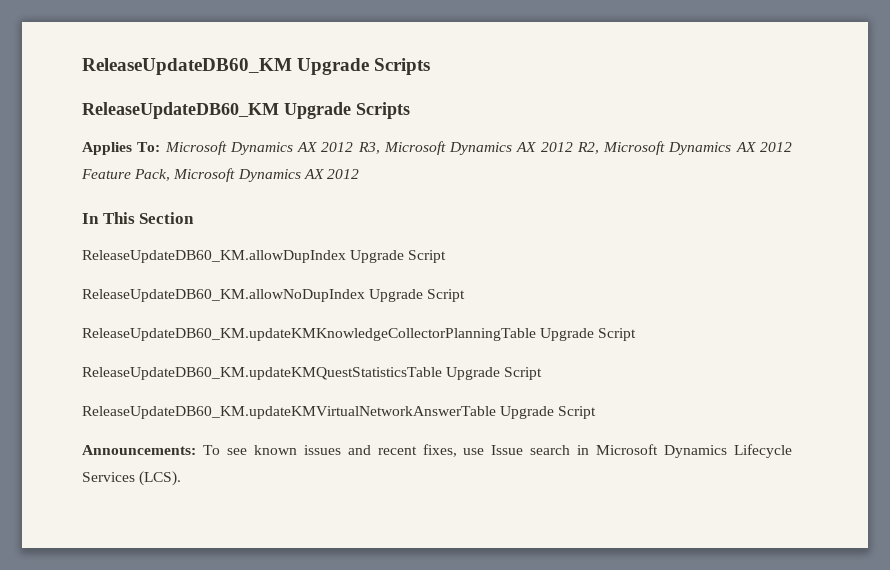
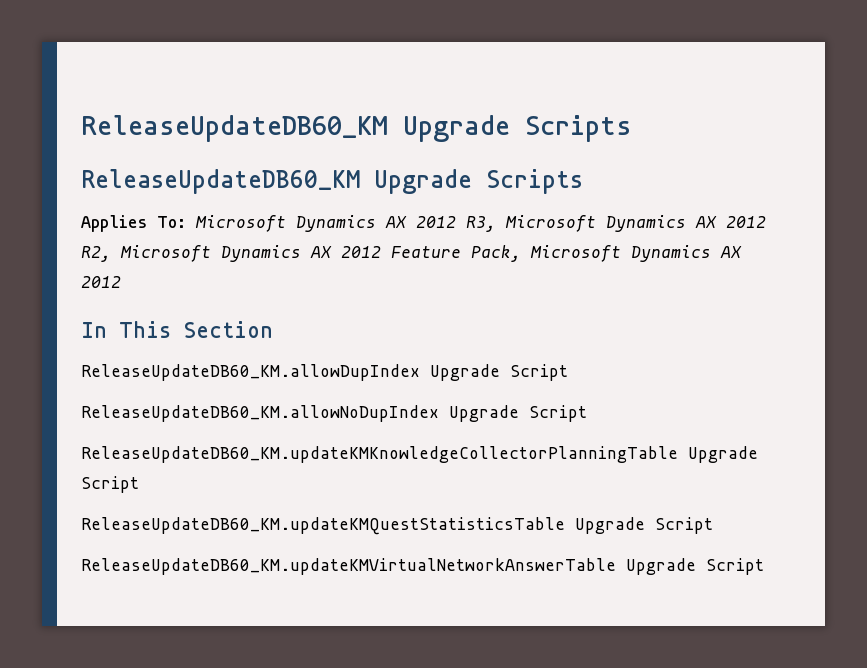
- Announcements: To see known issues and recent fixes, use Issue search in Microsoft Dynamics Lifecycle Services (LCS).

